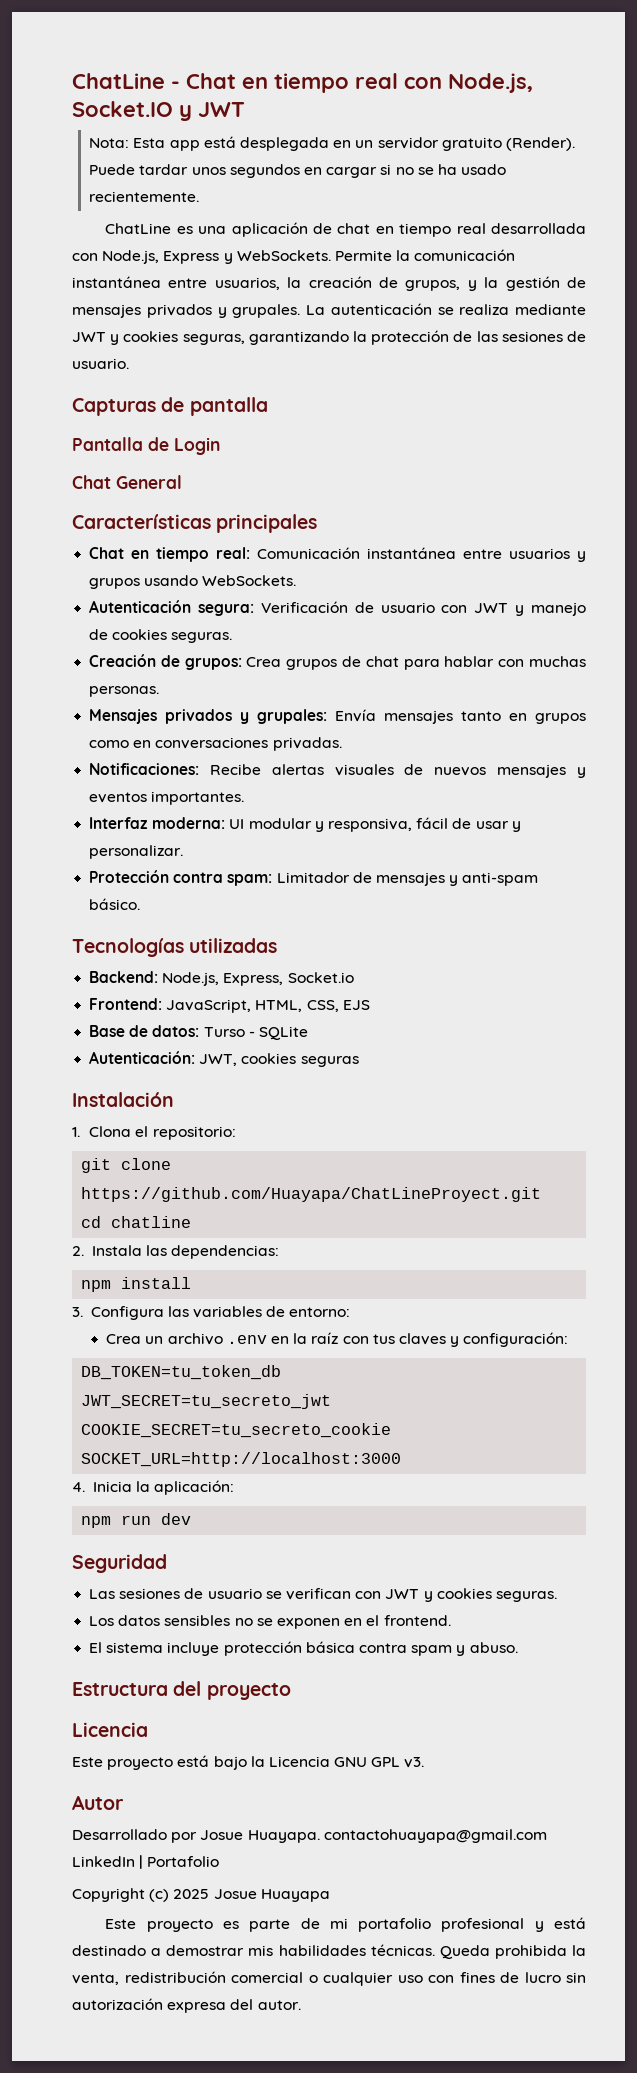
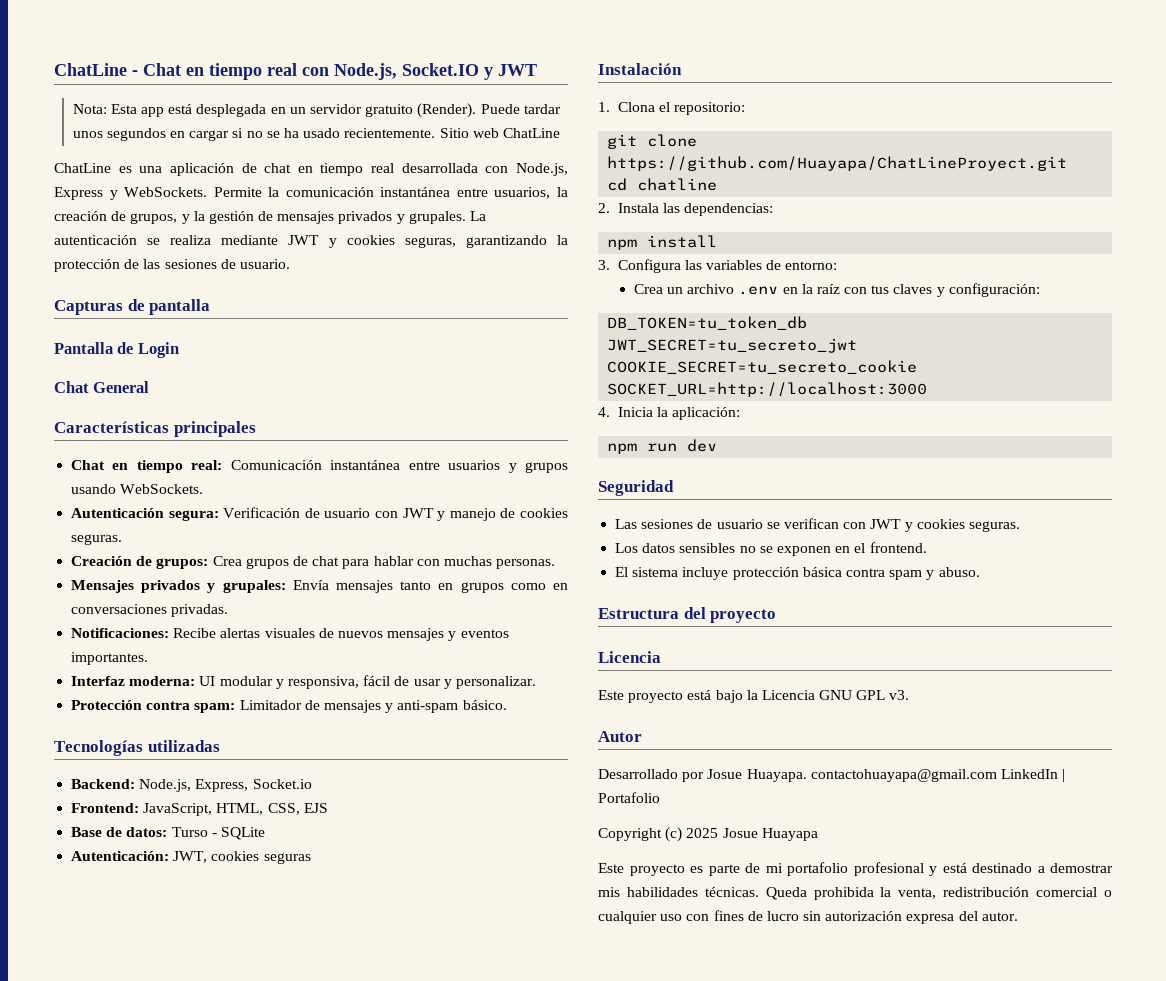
+ Sitio web ChatLine

